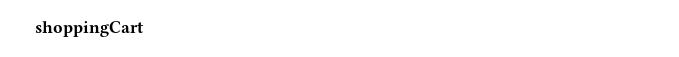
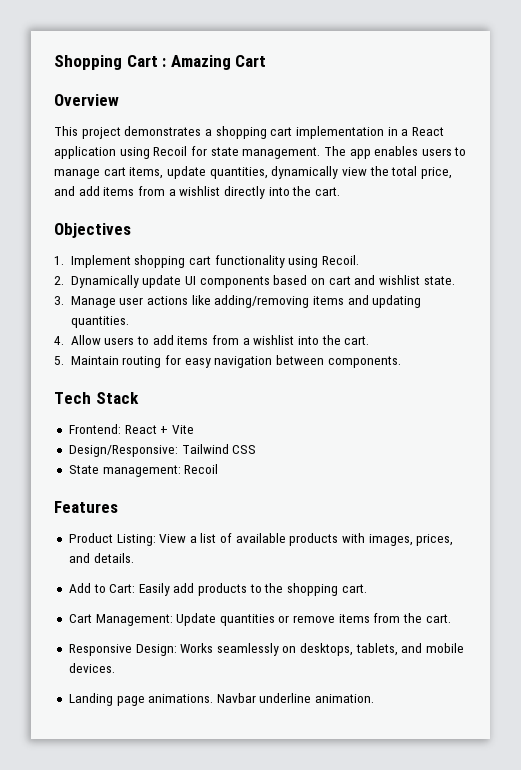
- shoppingCart
+ Shopping Cart : Amazing Cart
+ Overview
+ This project demonstrates a shopping cart implementation in a React application using Recoil for state management. The app enables users to manage cart items, update quantities, dynamically view the total price, and add items from a wishlist directly into the cart.
+ Objectives
+ 1. Implement shopping cart functionality using Recoil.
+ 2. Dynamically update UI components based on cart and wishlist state.
+ 3. Manage user actions like adding/removing items and updating quantities.
+ 4. Allow users to add items from a wishlist into the cart.
+ 5. Maintain routing for easy navigation between components.
+ Tech Stack
+ Frontend: React + Vite
+ Design/Responsive: Tailwind CSS
+ State management: Recoil
+ Features
+ Product Listing: View a list of available products with images, prices, and details.
+ Add to Cart: Easily add products to the shopping cart.
+ Cart Management: Update quantities or remove items from the cart.
+ Responsive Design: Works seamlessly on desktops, tablets, and mobile devices.
+ Landing page animations. Navbar underline animation.

